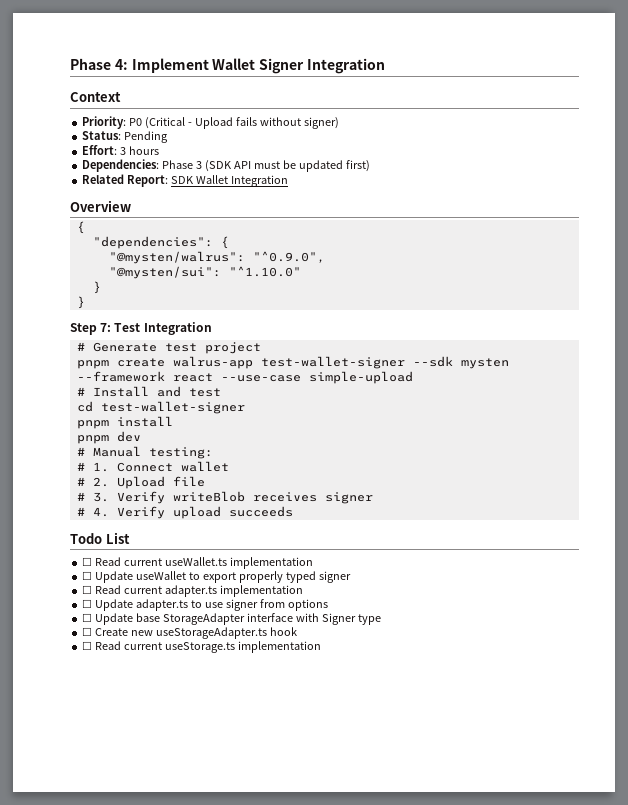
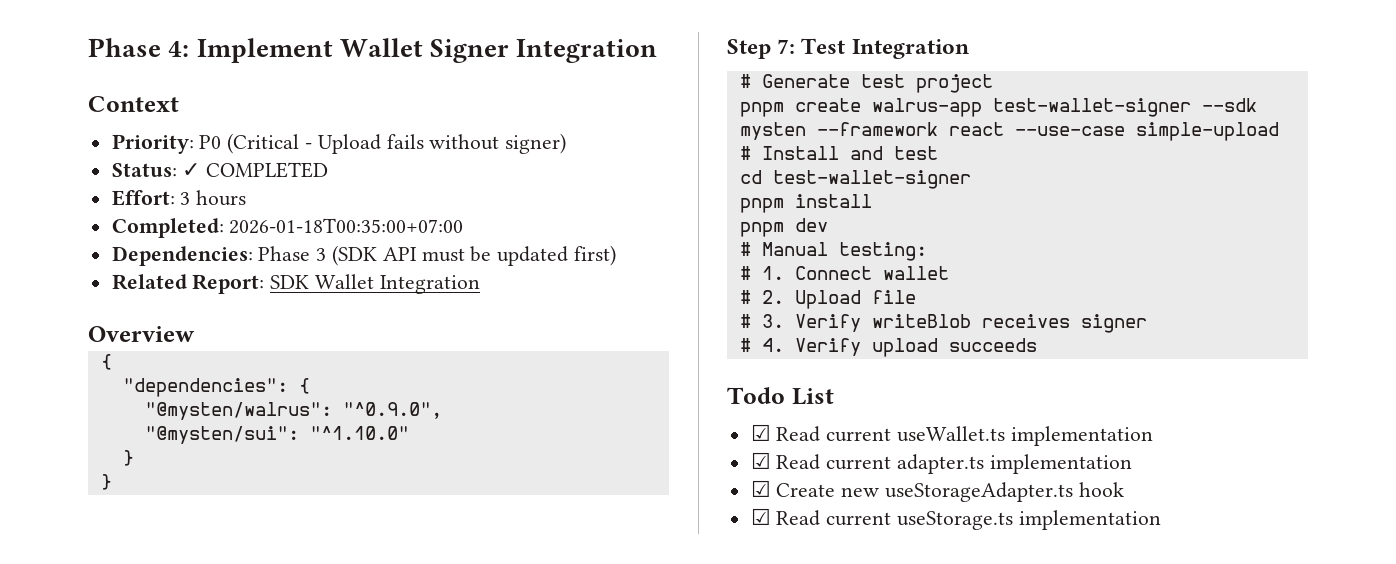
- Status: Pending
+ Status: ✓ COMPLETED
+ Completed: 2026-01-18T00:35:00+07:00
- ☐ Read current useWallet.ts implementation
+ ☑ Read current useWallet.ts implementation
- ☐ Update useWallet to export properly typed signer
- ☐ Read current adapter.ts implementation
- ☐ Update adapter.ts to use signer from options
- ☐ Update base StorageAdapter interface with Signer type
- ☐ Create new useStorageAdapter.ts hook
+ ☑ Read current adapter.ts implementation
+ ☑ Create new useStorageAdapter.ts hook
- ☐ Read current useStorage.ts implementation
+ ☑ Read current useStorage.ts implementation

